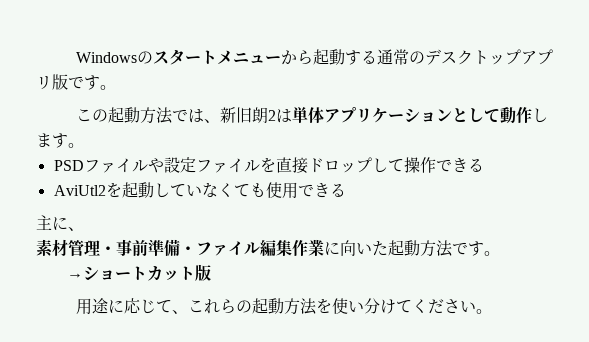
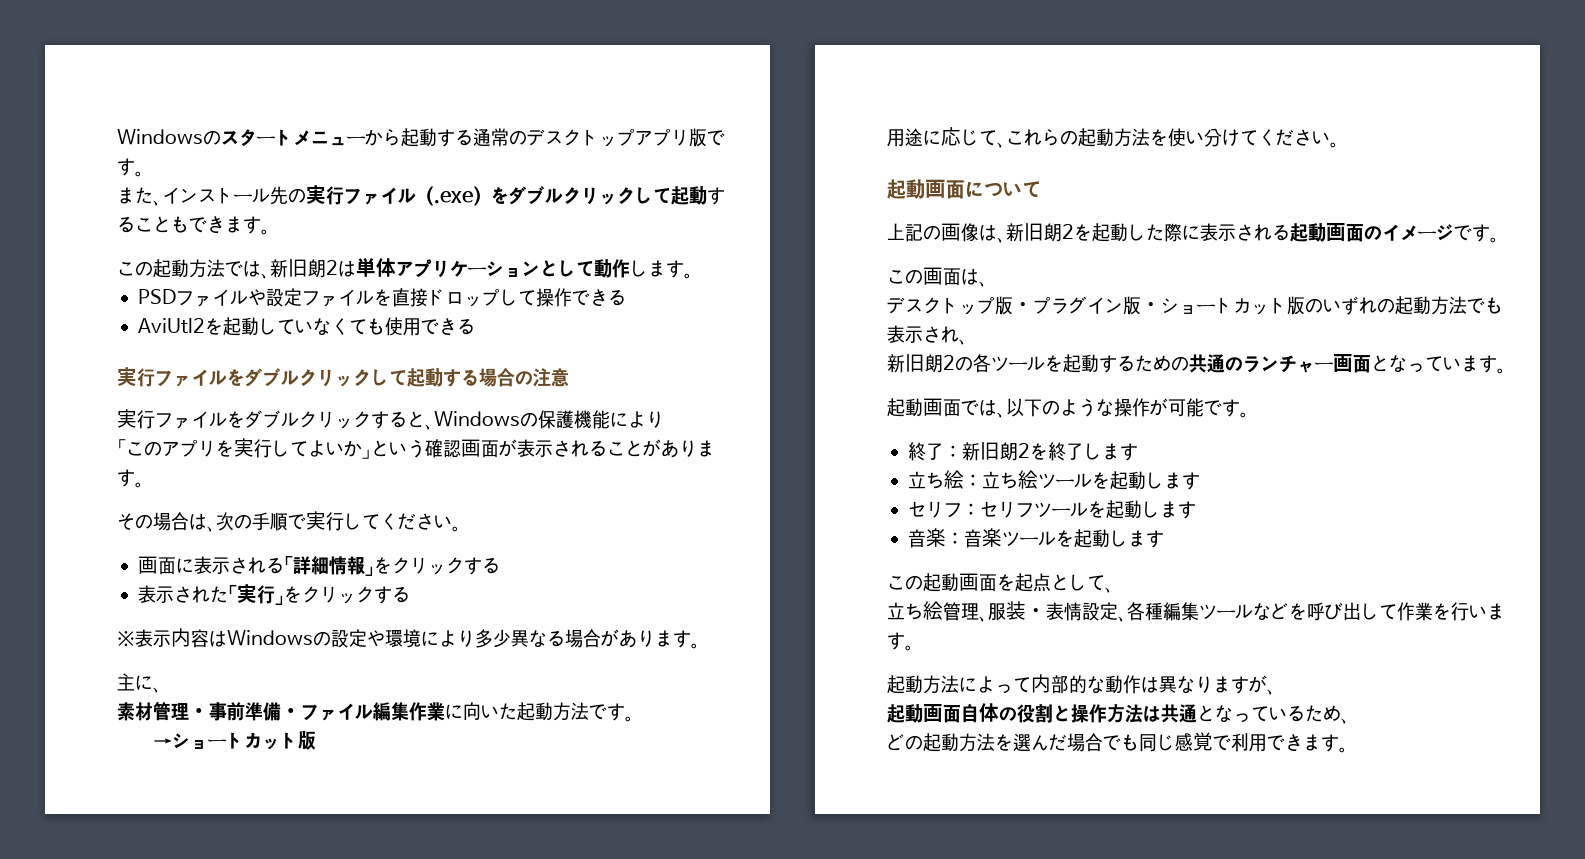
+ また、インストール先の実行ファイル（.exe）をダブルクリックして起動することもできます。
+ 実行ファイルをダブルクリックして起動する場合の注意
+ 実行ファイルをダブルクリックすると、Windowsの保護機能により
+ 「このアプリを実行してよいか」という確認画面が表示されることがあります。
+ その場合は、次の手順で実行してください。
+ 画面に表示される「詳細情報」をクリックする
+ 表示された「実行」をクリックする
+ ※表示内容はWindowsの設定や環境により多少異なる場合があります。
+ 起動画面について
+ 上記の画像は、新旧朗2を起動した際に表示される起動画面のイメージです。
+ この画面は、
+ デスクトップ版・プラグイン版・ショートカット版のいずれの起動方法でも表示され、
+ 新旧朗2の各ツールを起動するための共通のランチャー画面となっています。
+ 起動画面では、以下のような操作が可能です。
+ 終了：新旧朗2を終了します
+ 立ち絵：立ち絵ツールを起動します
+ セリフ：セリフツールを起動します
+ 音楽：音楽ツールを起動します
+ この起動画面を起点として、
+ 立ち絵管理、服装・表情設定、各種編集ツールなどを呼び出して作業を行います。
+ 起動方法によって内部的な動作は異なりますが、
+ 起動画面自体の役割と操作方法は共通となっているため、
+ どの起動方法を選んだ場合でも同じ感覚で利用できます。

